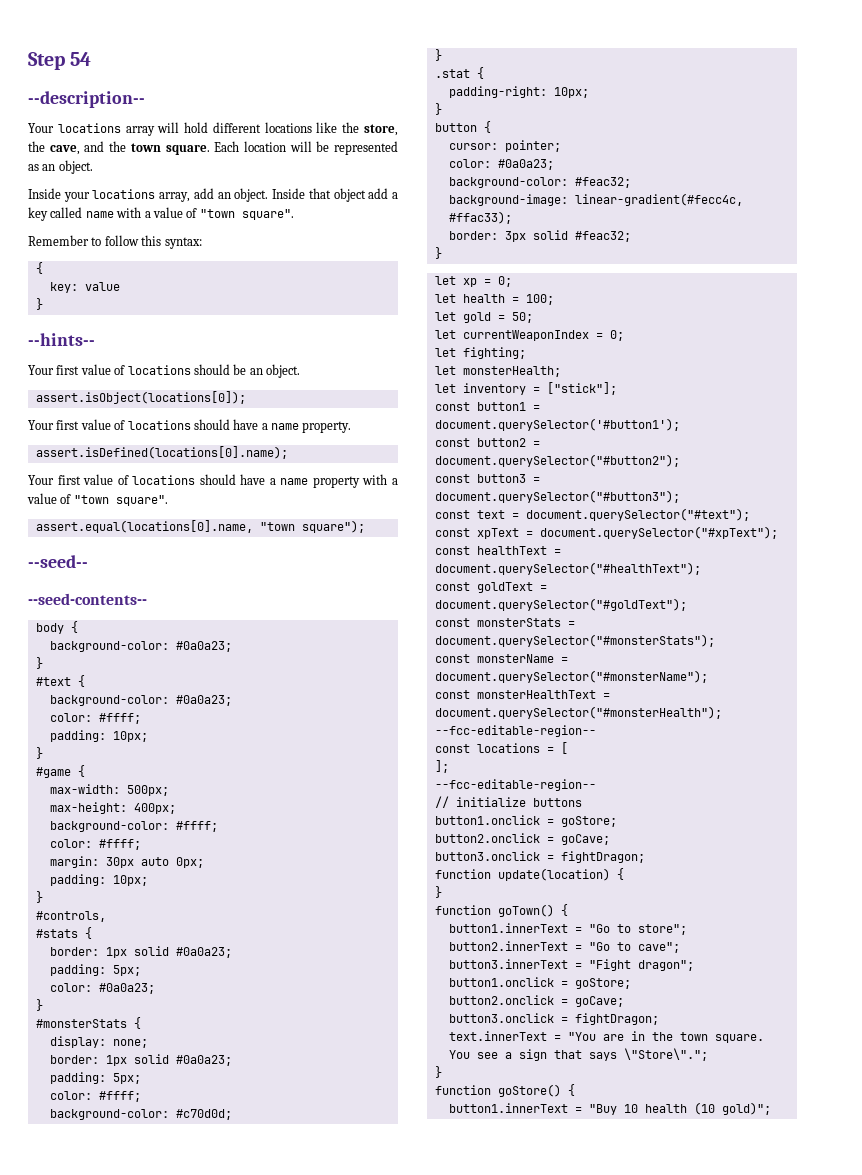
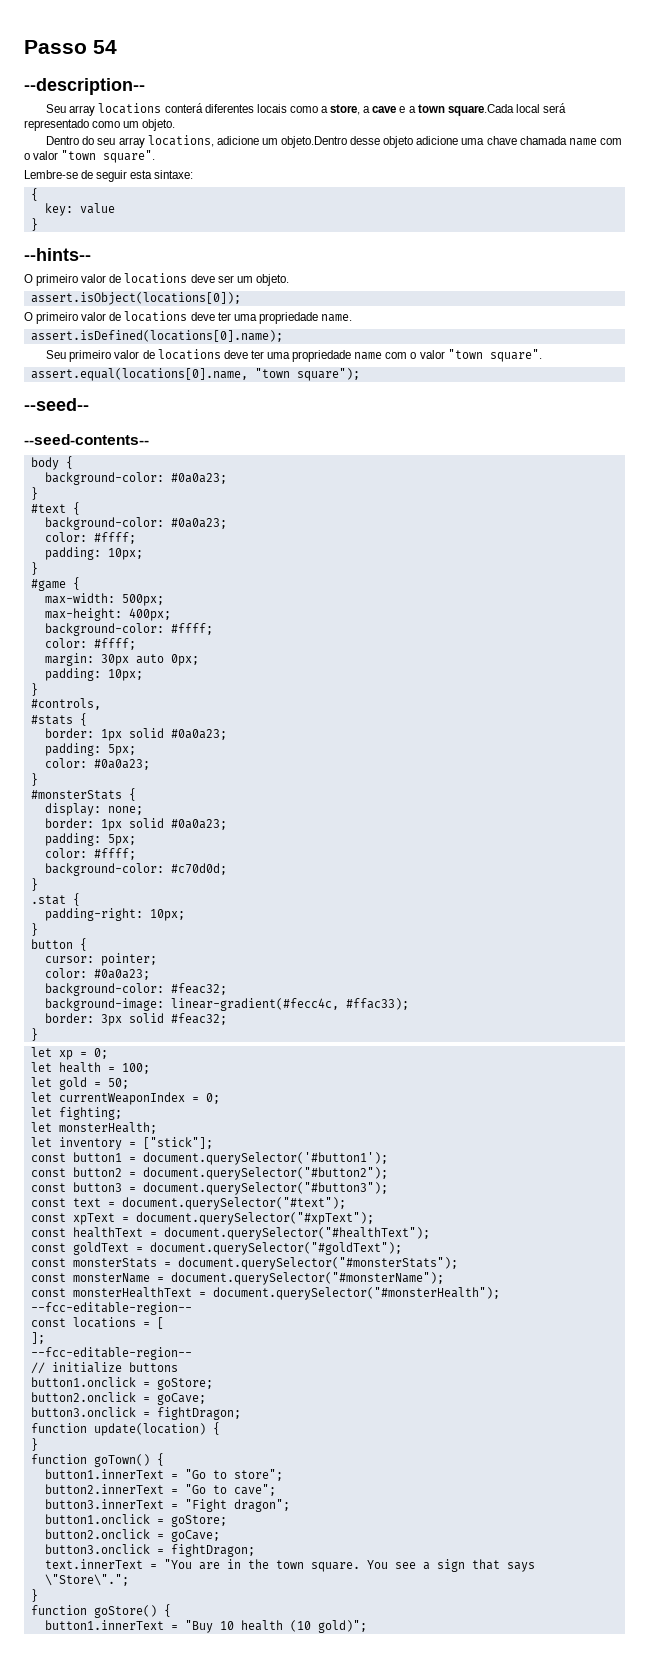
- Step 54
+ Passo 54
- Your locations array will hold different locations like the store, the cave, and the town square. Each location will be represented as an object.
- Inside your locations array, add an object. Inside that object add a key called name with a value of "town square".
- Remember to follow this syntax:
+ Seu array locations conterá diferentes locais como a store, a cave e a town square.Cada local será representado como um objeto.
+ Dentro do seu array locations, adicione um objeto.Dentro desse objeto adicione uma chave chamada name com o valor "town square".
+ Lembre-se de seguir esta sintaxe:
- Your first value of locations should be an object.
+ O primeiro valor de locations deve ser um objeto.
  assert.isObject(locations[0]);
- Your first value of locations should have a name property.
+ O primeiro valor de locations deve ter uma propriedade name.
  assert.isDefined(locations[0].name);
- Your first value of locations should have a name property with a value of "town square".
+ Seu primeiro valor de locations deve ter uma propriedade name com o valor "town square".

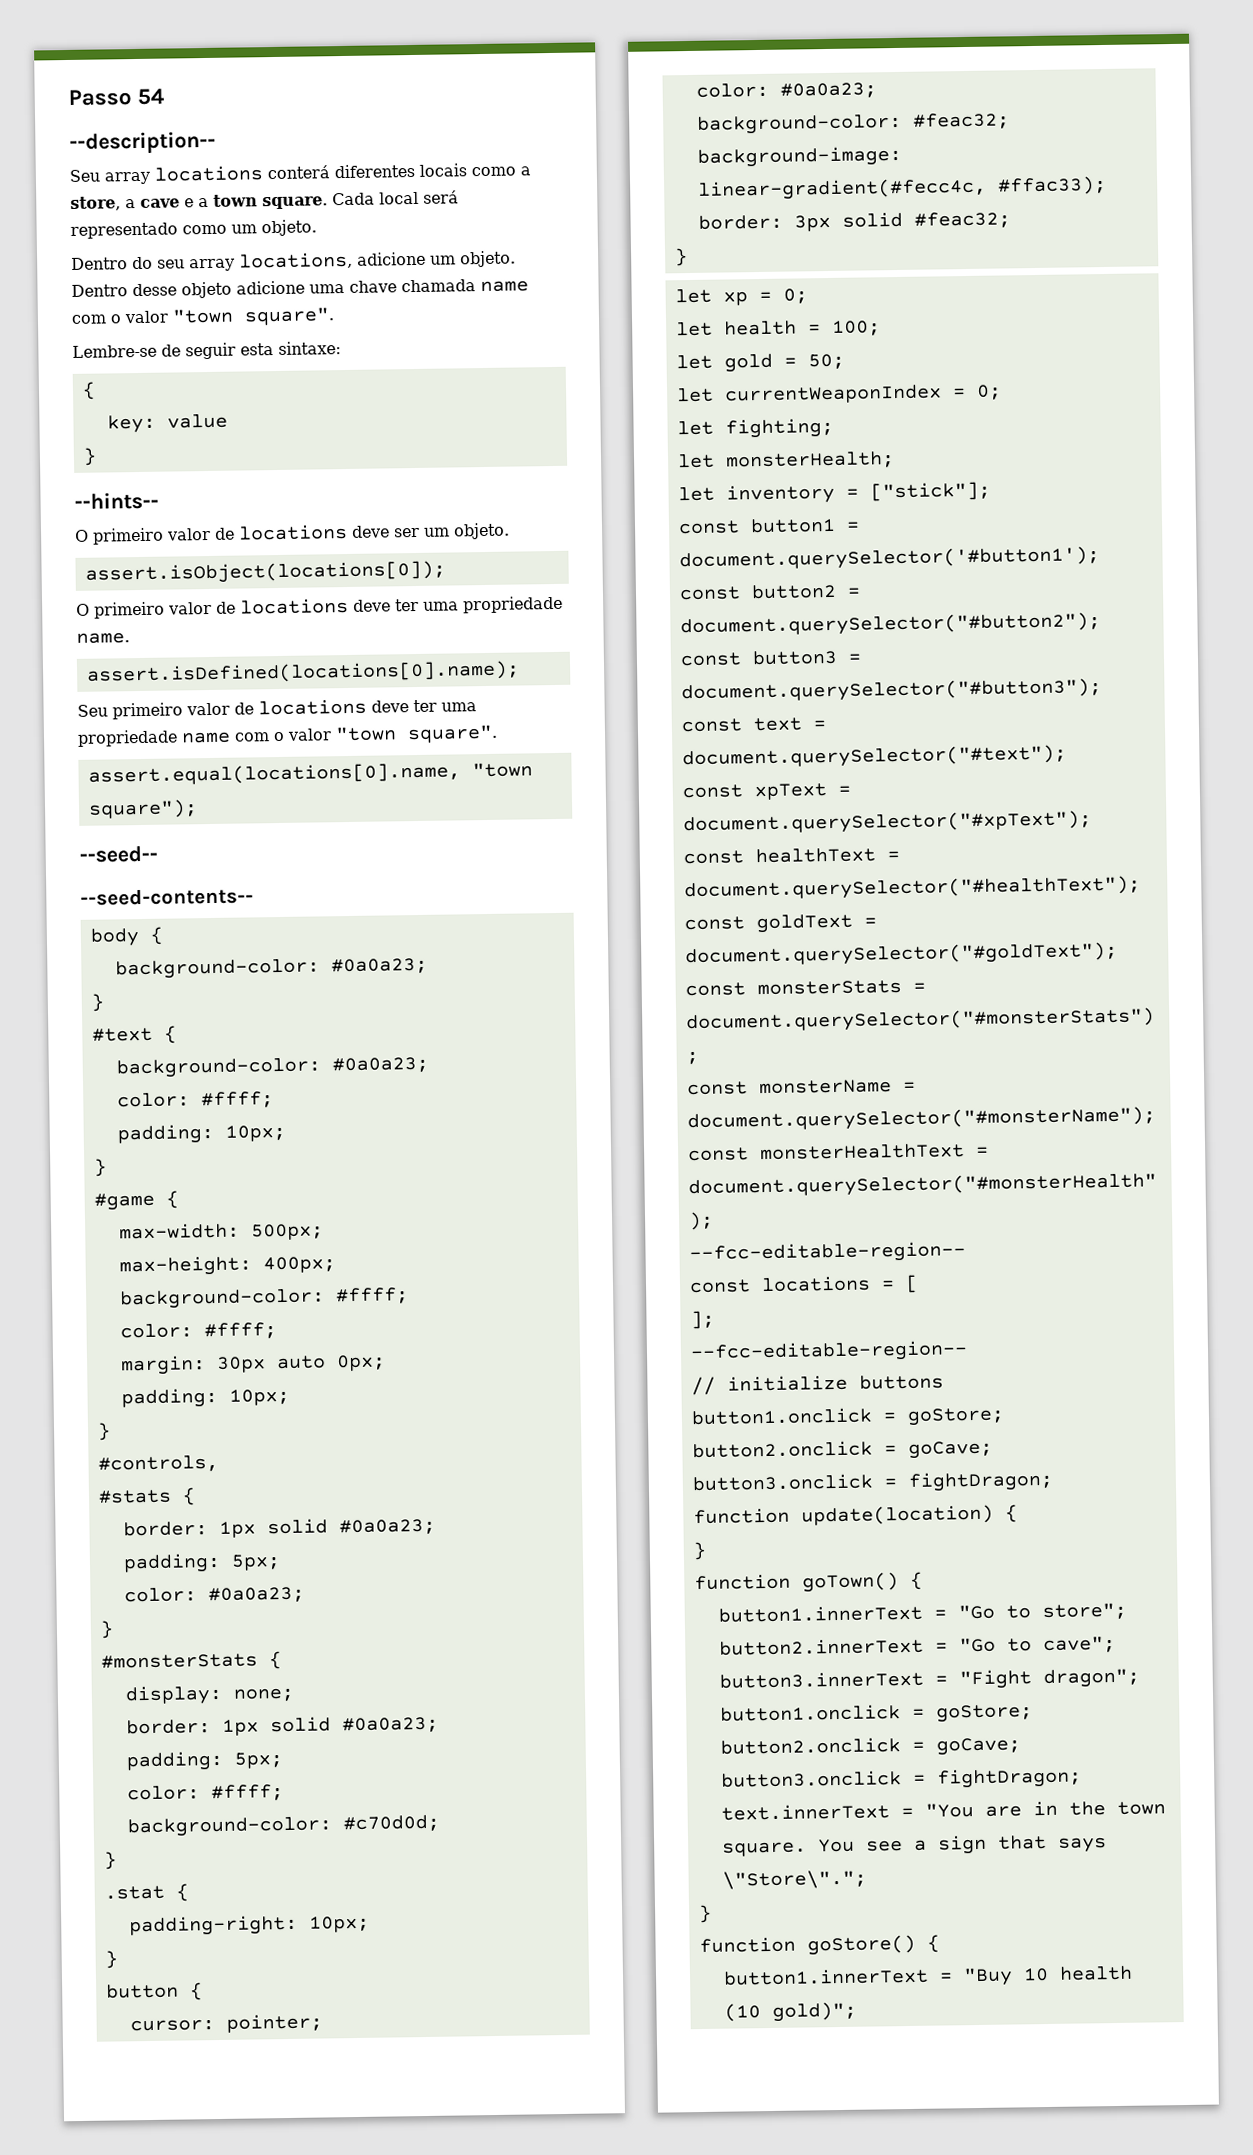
- Seu array locations conterá diferentes locais como a store, a cave e a town square.Cada local será representado como um objeto.
+ Seu array locations conterá diferentes locais como a store, a cave e a town square. Cada local será representado como um objeto.
- Dentro do seu array locations, adicione um objeto.Dentro desse objeto adicione uma chave chamada name com o valor "town square".
+ Dentro do seu array locations, adicione um objeto. Dentro desse objeto adicione uma chave chamada name com o valor "town square".

